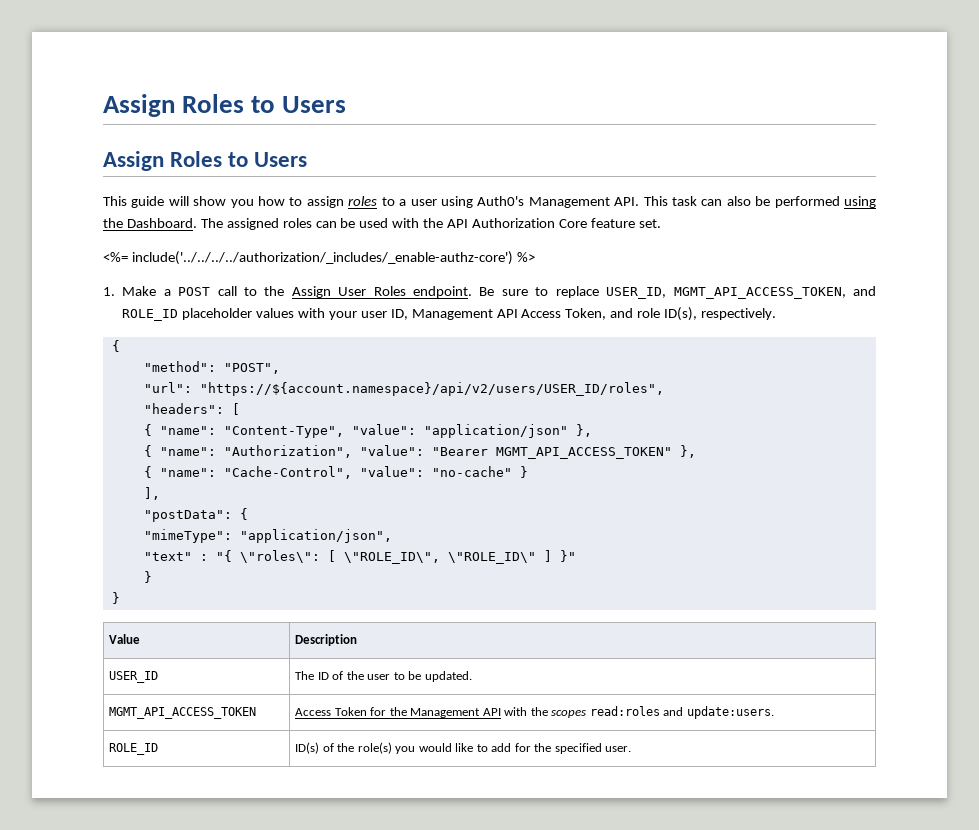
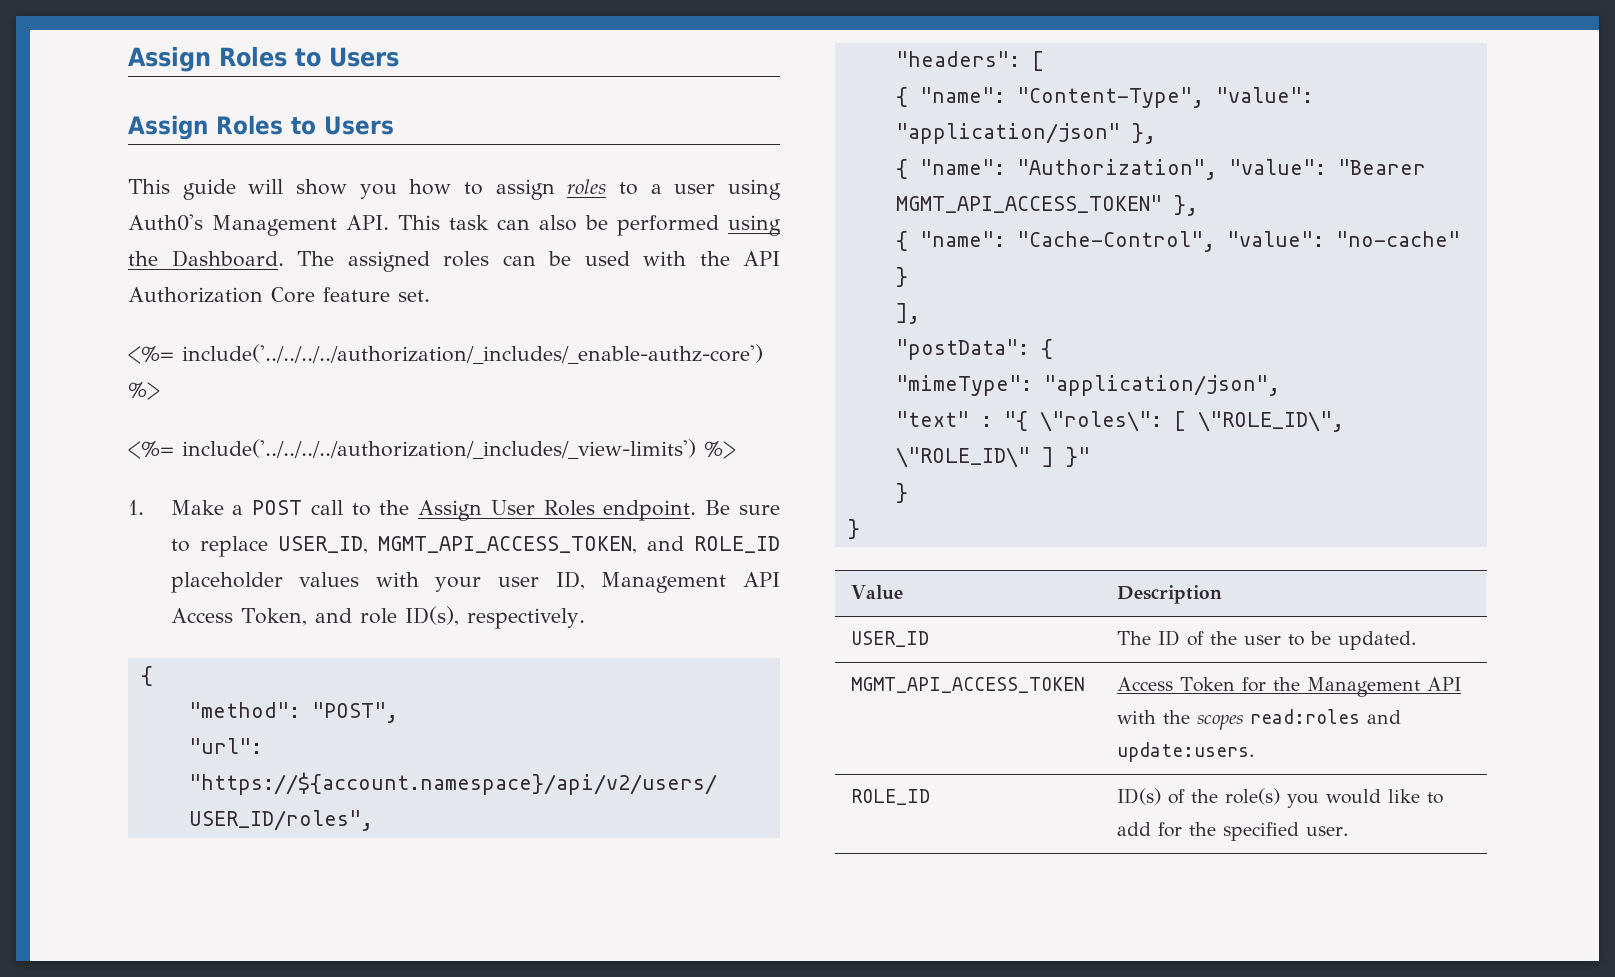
+ <%= include('../../../../authorization/_includes/_view-limits') %>

